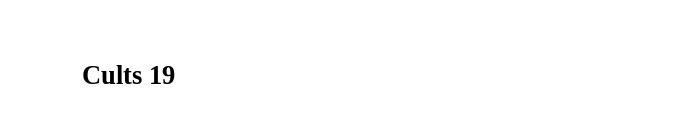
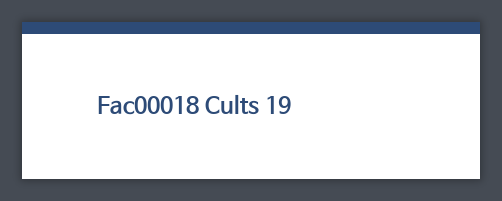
- Cults 19
+ Fac00018 Cults 19

